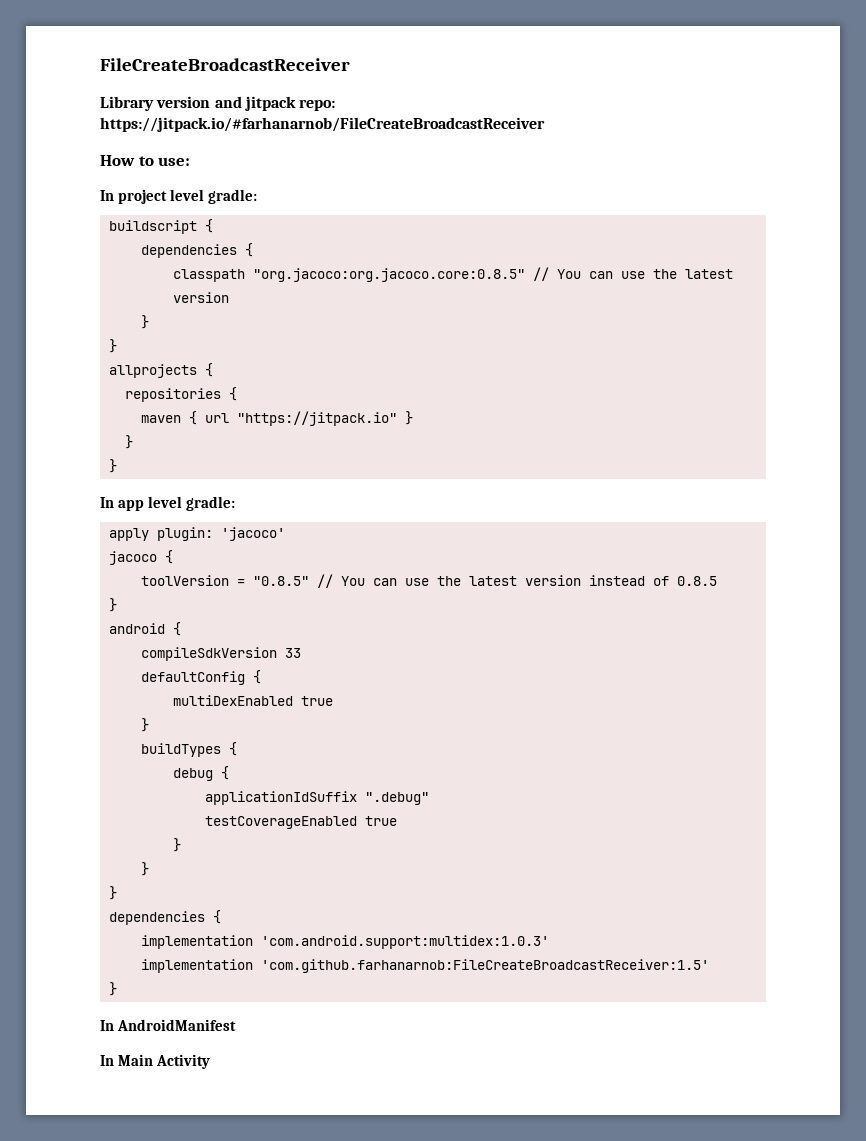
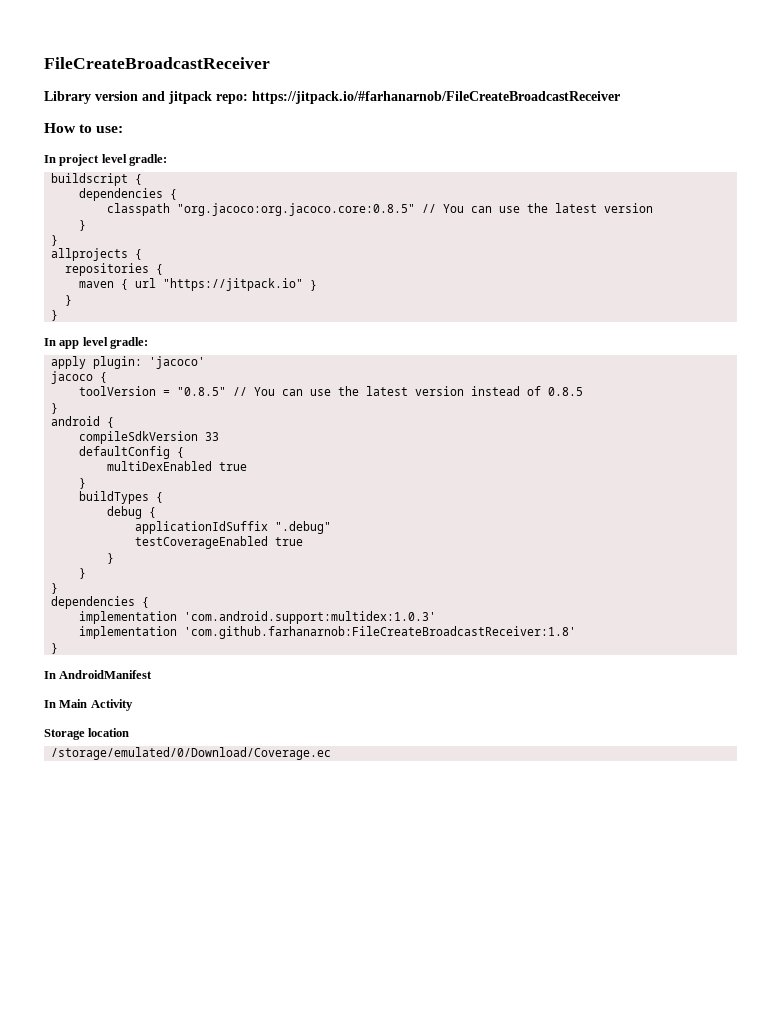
- implementation 'com.github.farhanarnob:FileCreateBroadcastReceiver:1.5'
+ implementation 'com.github.farhanarnob:FileCreateBroadcastReceiver:1.8'
+ Storage location
+ /storage/emulated/0/Download/Coverage.ec

